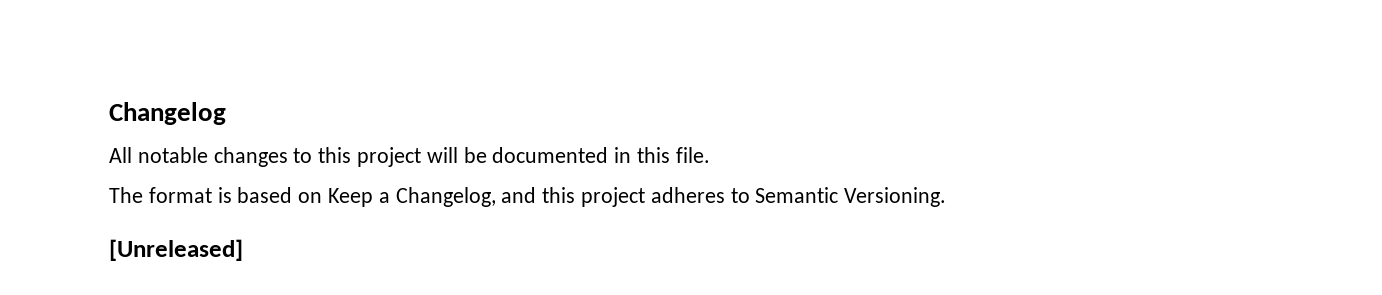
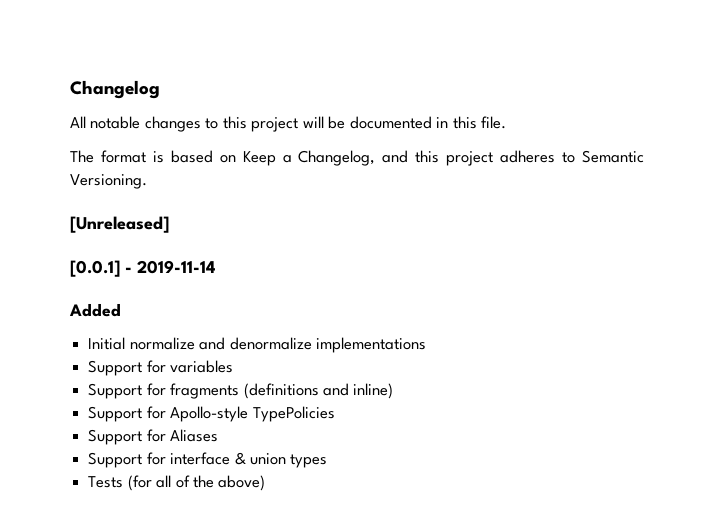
+ [0.0.1] - 2019-11-14
+ Added
+ Initial normalize and denormalize implementations
+ Support for variables
+ Support for fragments (definitions and inline)
+ Support for Apollo-style TypePolicies
+ Support for Aliases
+ Support for interface & union types
+ Tests (for all of the above)

